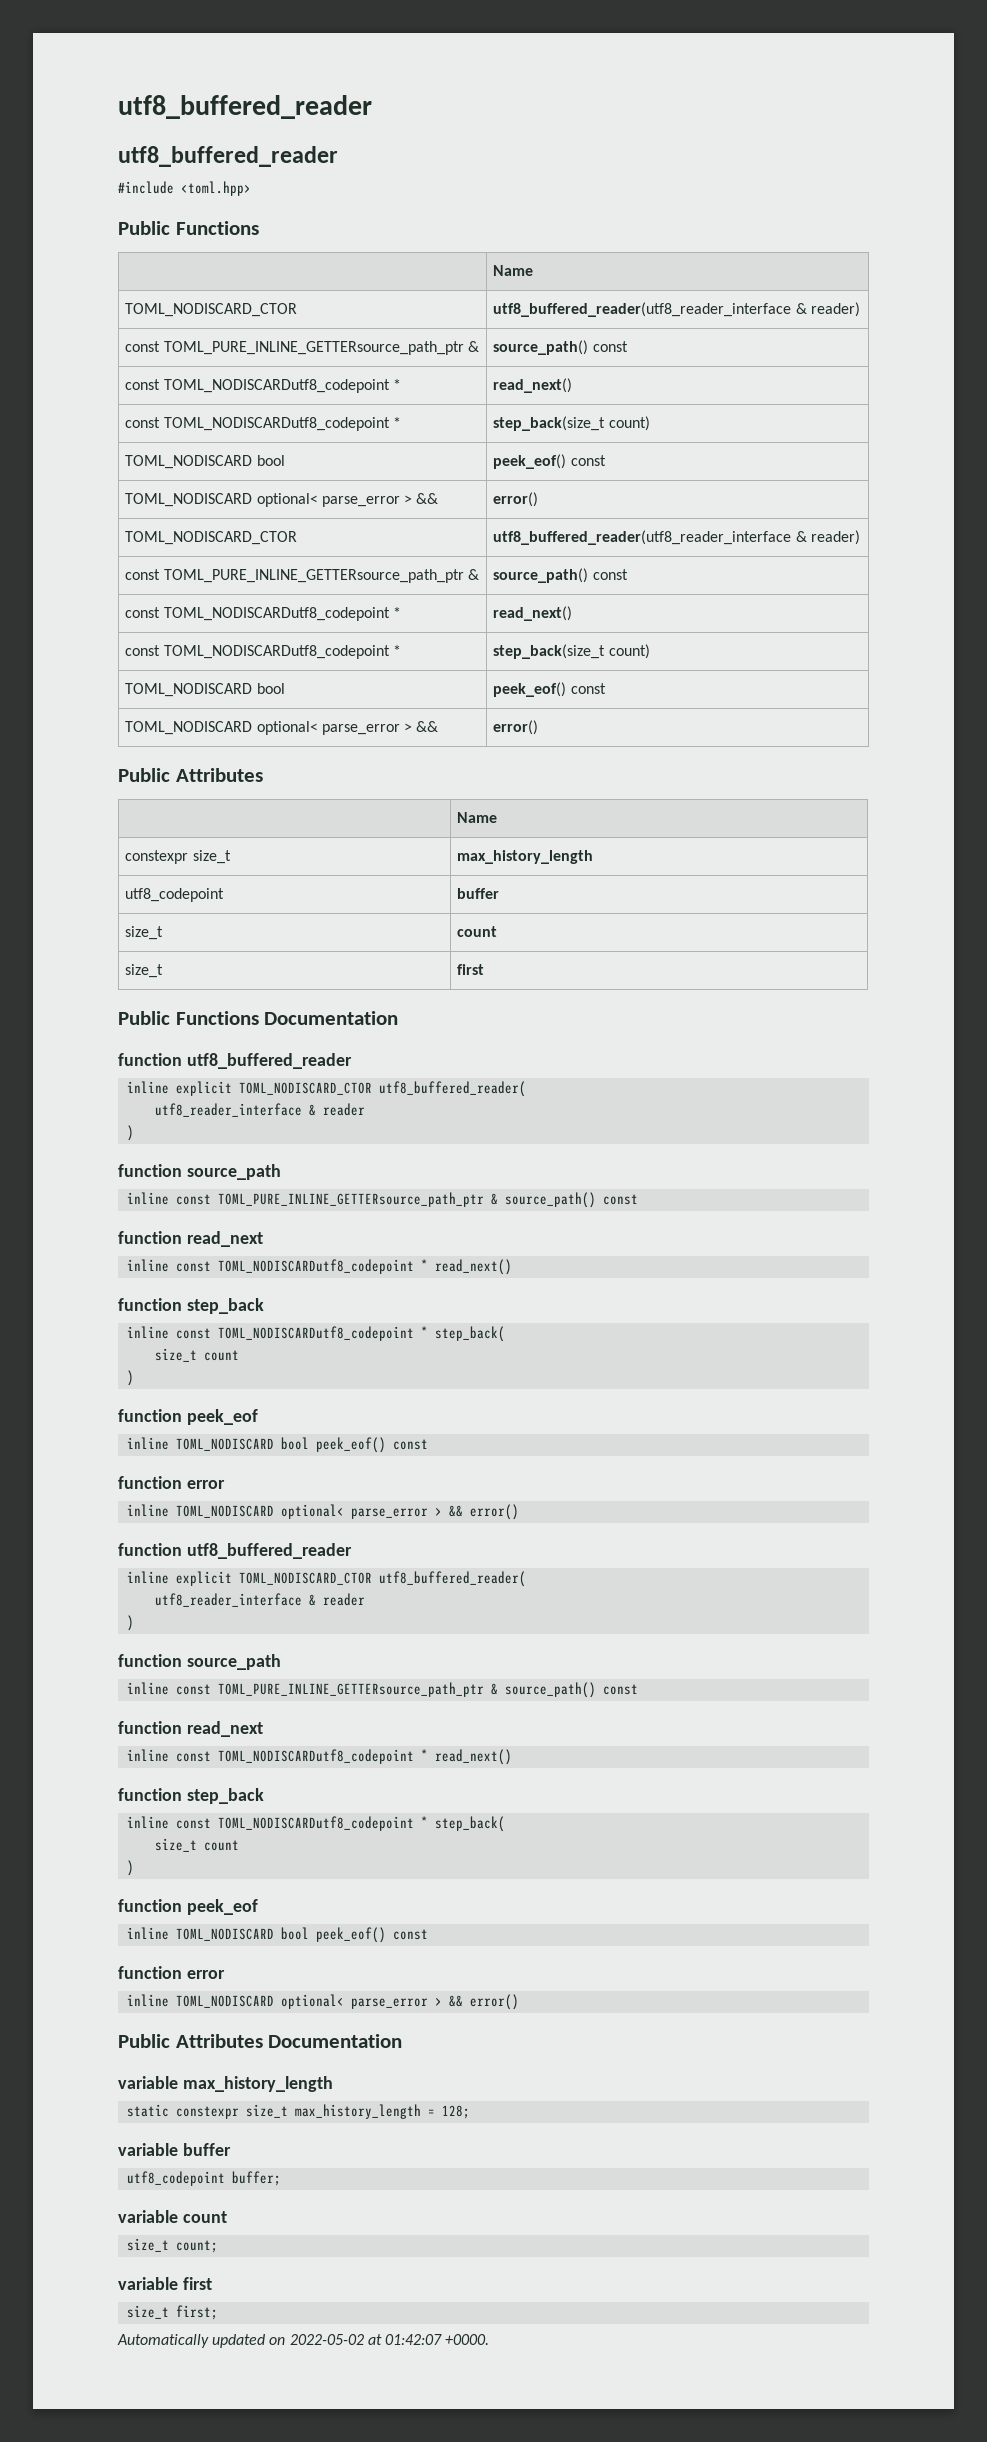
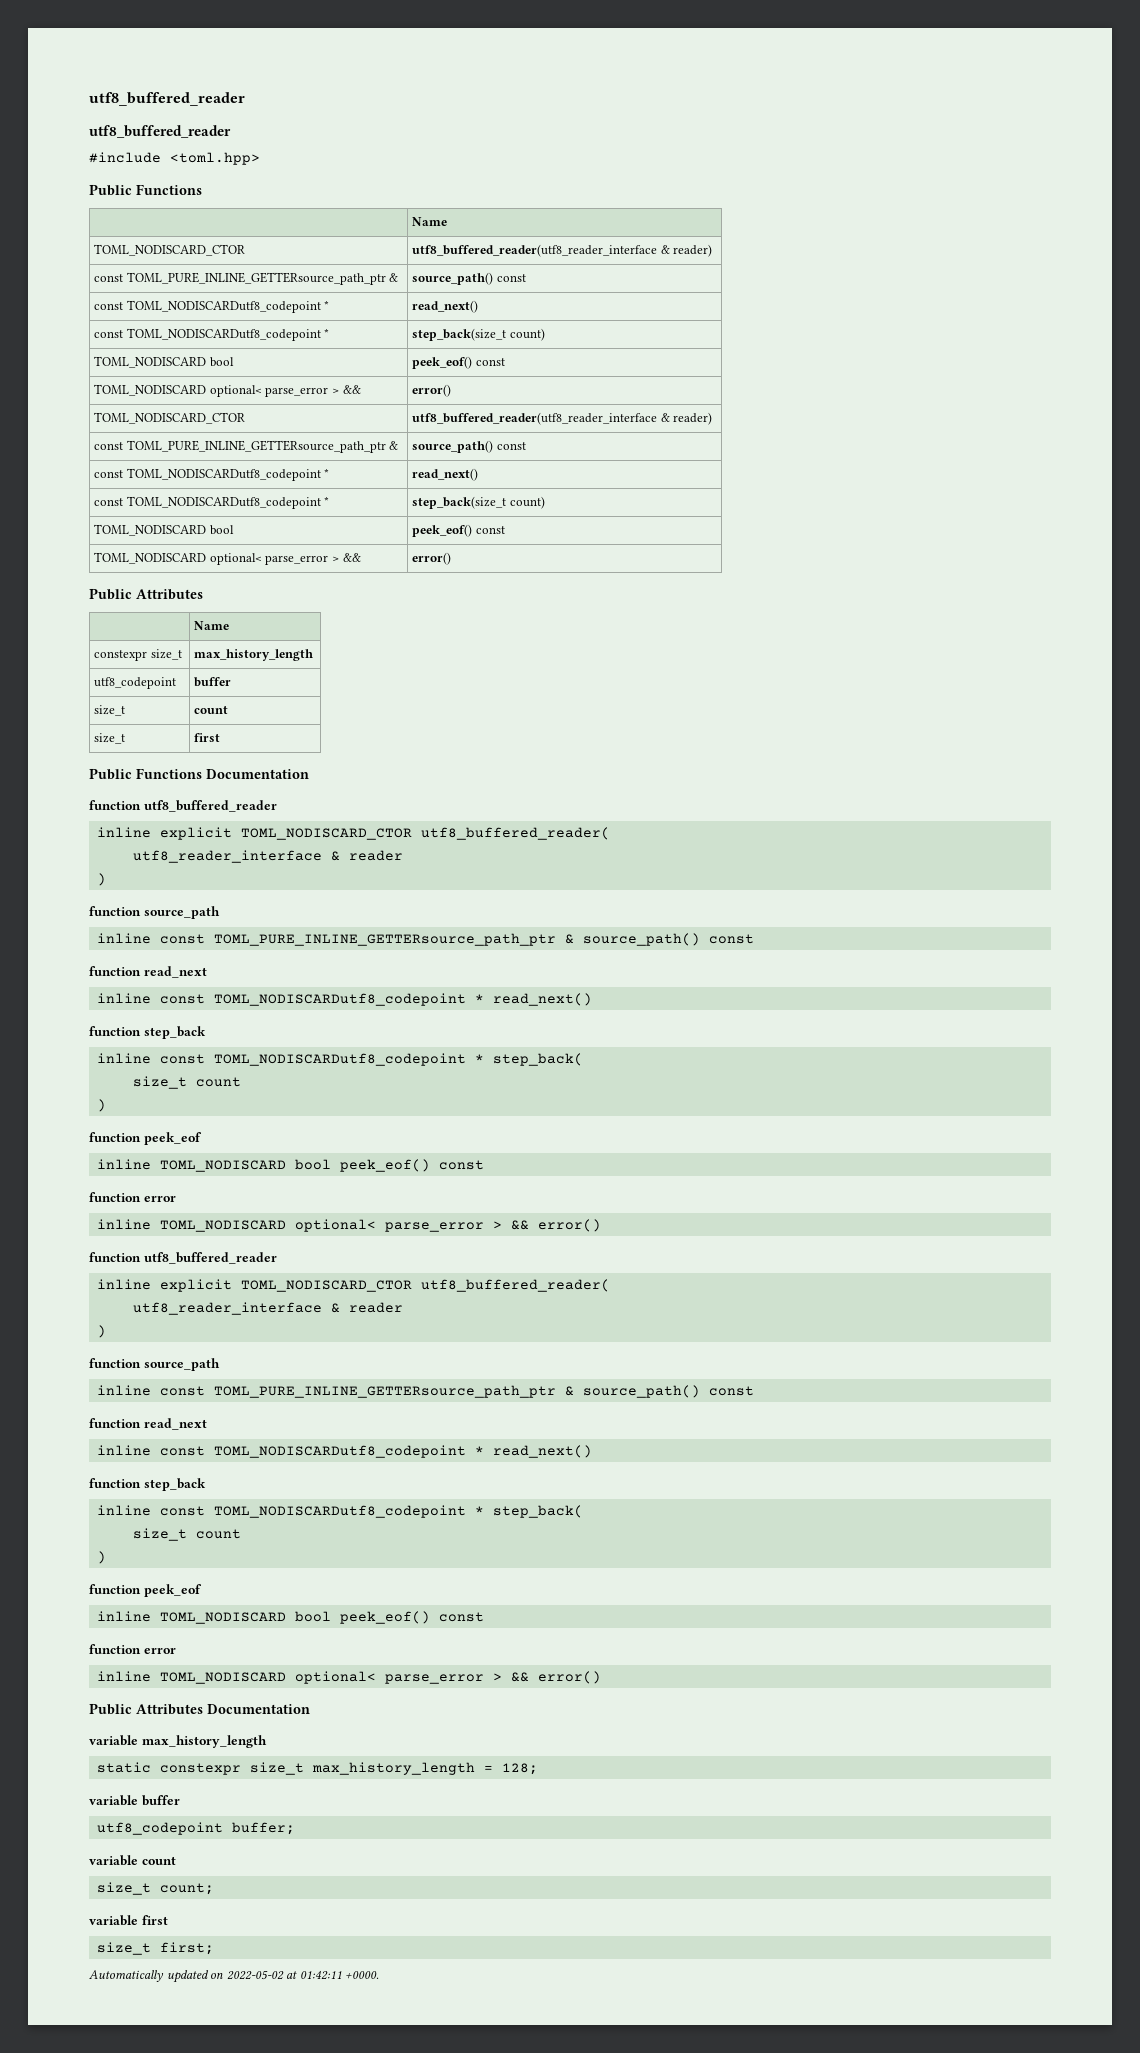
- Automatically updated on 2022-05-02 at 01:42:07 +0000.
+ Automatically updated on 2022-05-02 at 01:42:11 +0000.

